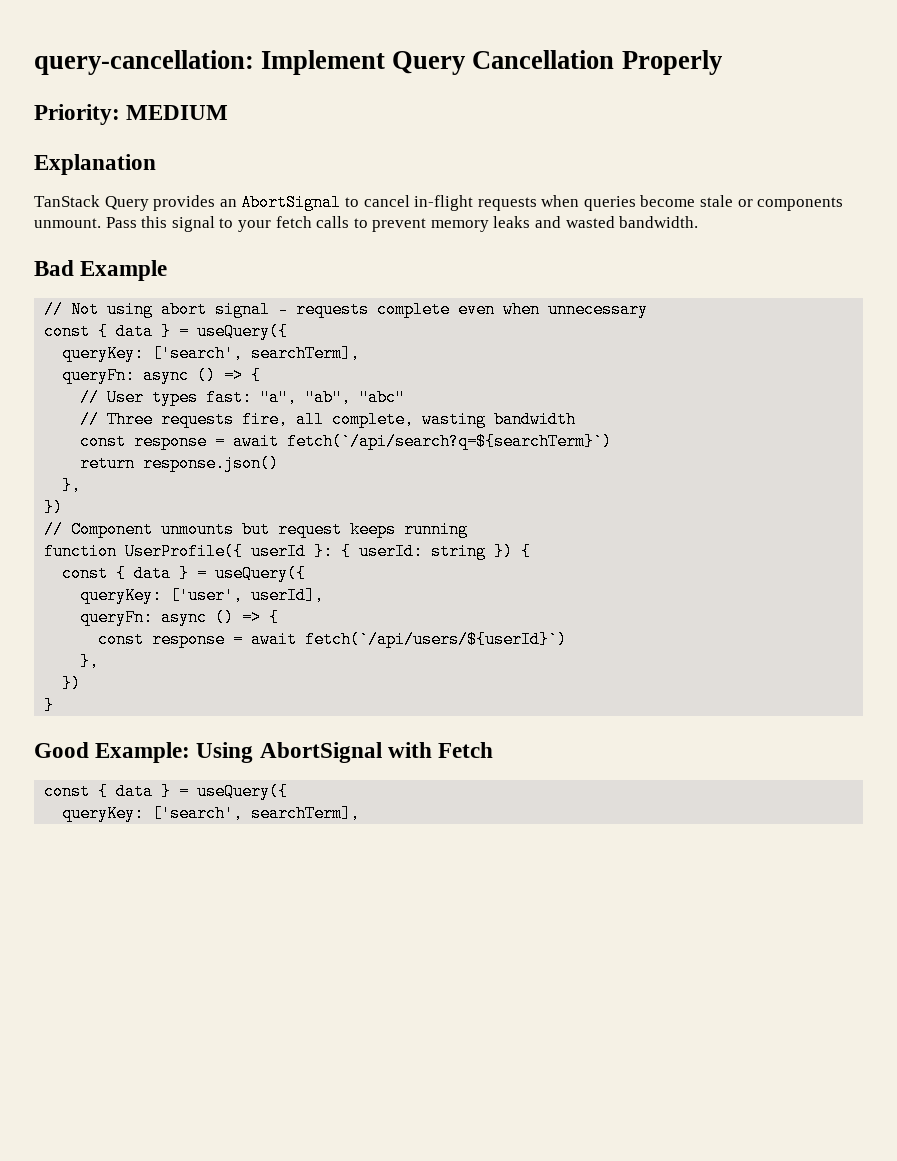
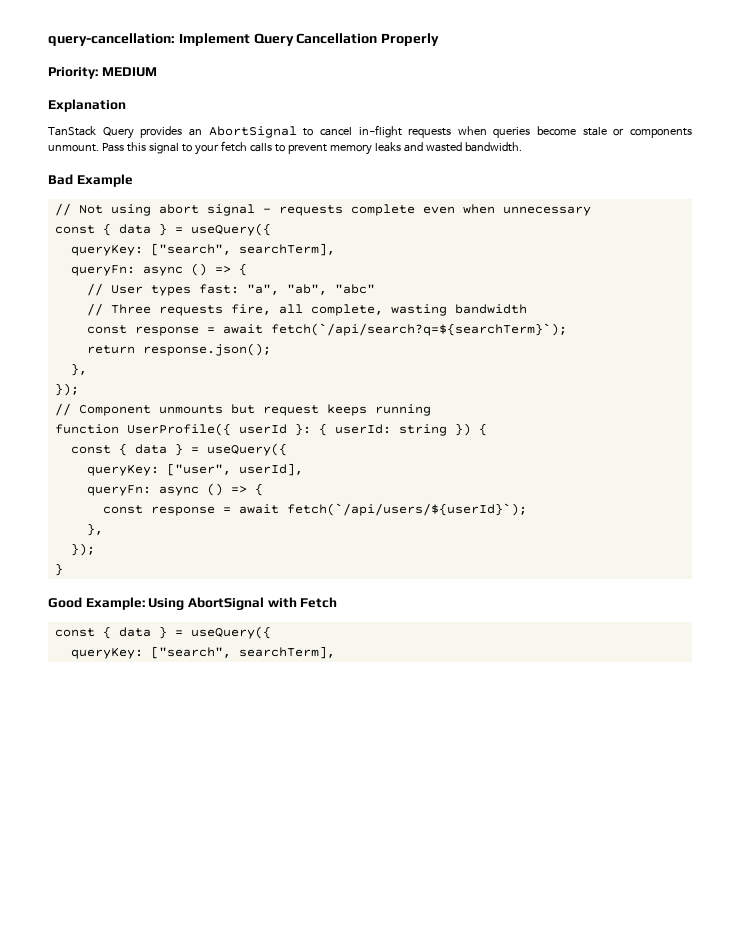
  // Not using abort signal - requests complete even when unnecessary
  const { data } = useQuery({
- queryKey: ['search', searchTerm],
+ queryKey: ["search", searchTerm],
- const response = await fetch(`/api/search?q=${searchTerm}`)
+ const response = await fetch(`/api/search?q=${searchTerm}`);
- return response.json()
+ return response.json();
  },
- })
+ });
- queryKey: ['user', userId],
+ queryKey: ["user", userId],
- const response = await fetch(`/api/users/${userId}`)
+ const response = await fetch(`/api/users/${userId}`);
  },
- })
+ });
  Good Example: Using AbortSignal with Fetch
  const { data } = useQuery({
- queryKey: ['search', searchTerm],
+ queryKey: ["search", searchTerm],

